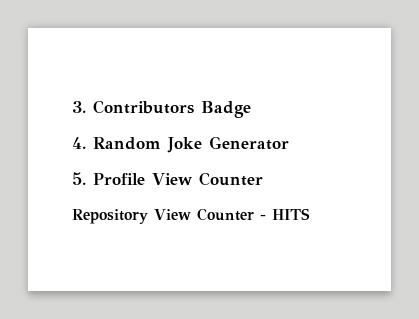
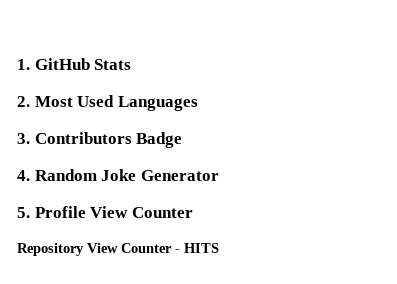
+ 1. GitHub Stats
+ 2. Most Used Languages

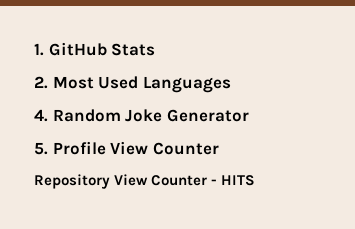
- 3. Contributors Badge

